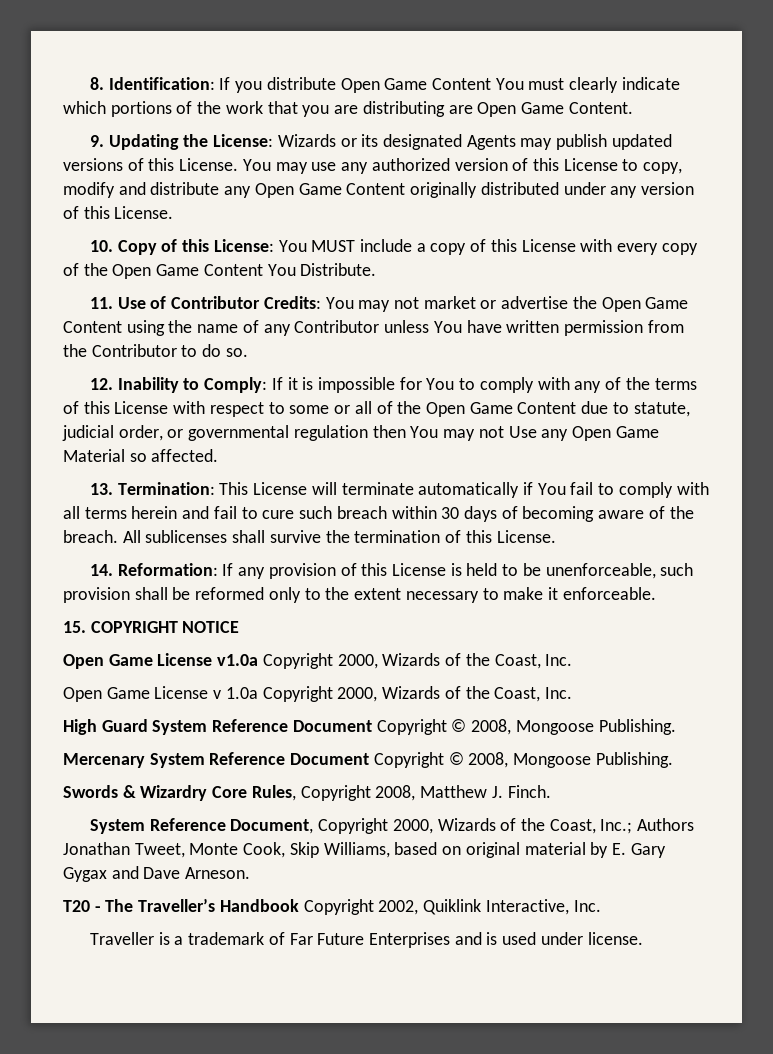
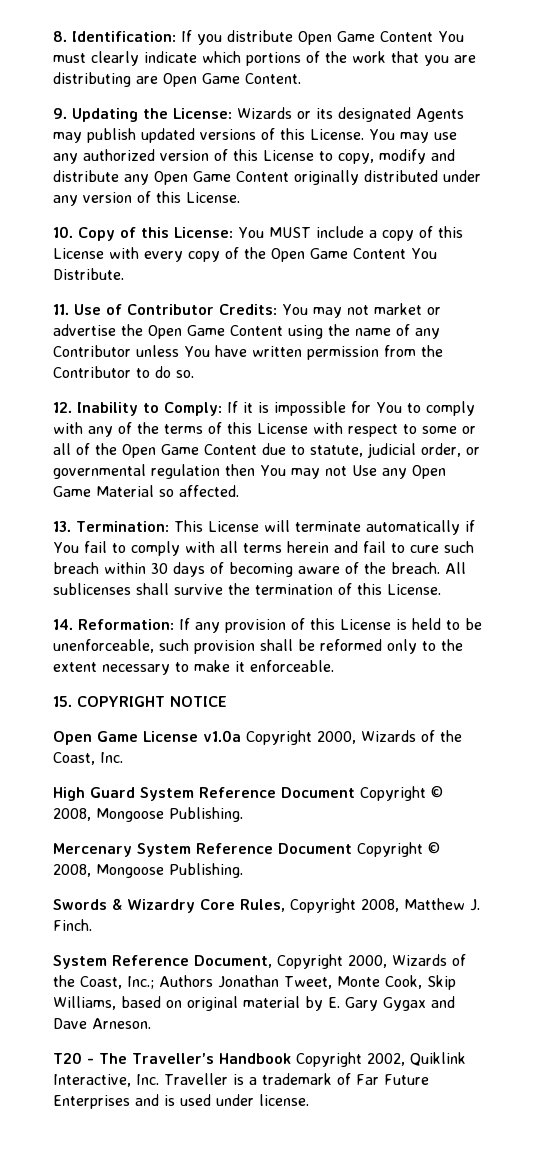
- Open Game License v 1.0a Copyright 2000, Wizards of the Coast, Inc.
- T20 - The Traveller’s Handbook Copyright 2002, Quiklink Interactive, Inc.
- Traveller is a trademark of Far Future Enterprises and is used under license.
+ T20 - The Traveller’s Handbook Copyright 2002, Quiklink Interactive, Inc. Traveller is a trademark of Far Future Enterprises and is used under license.

